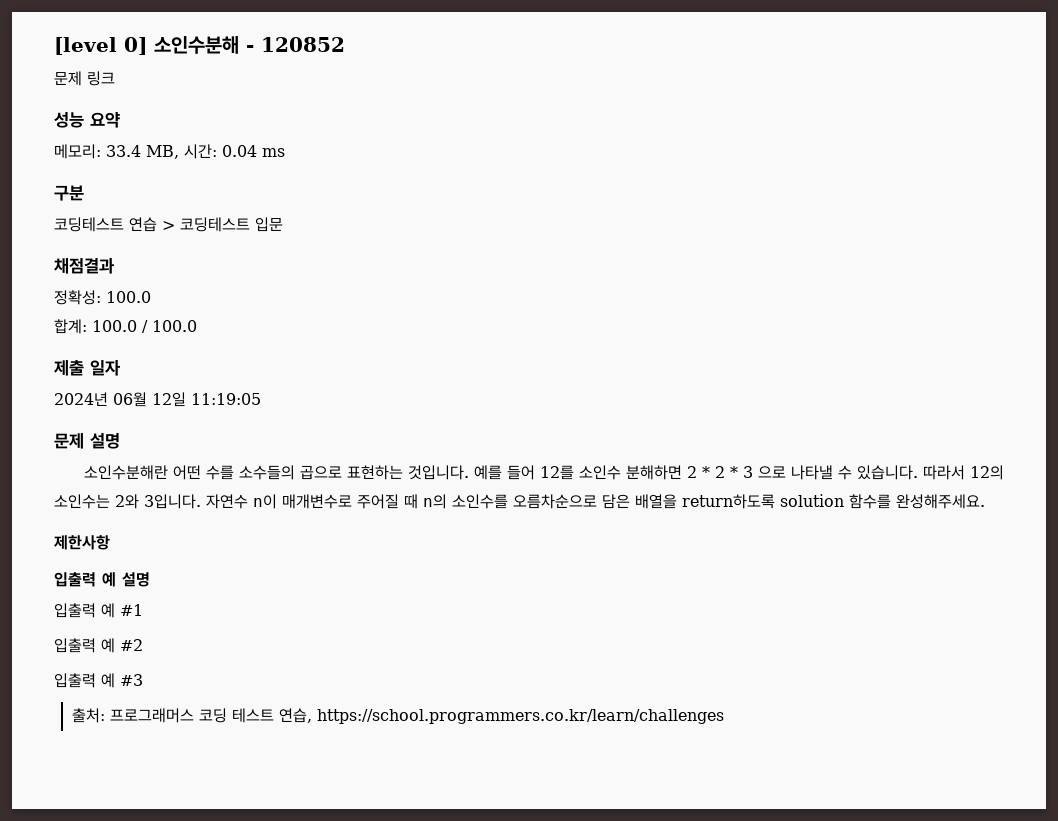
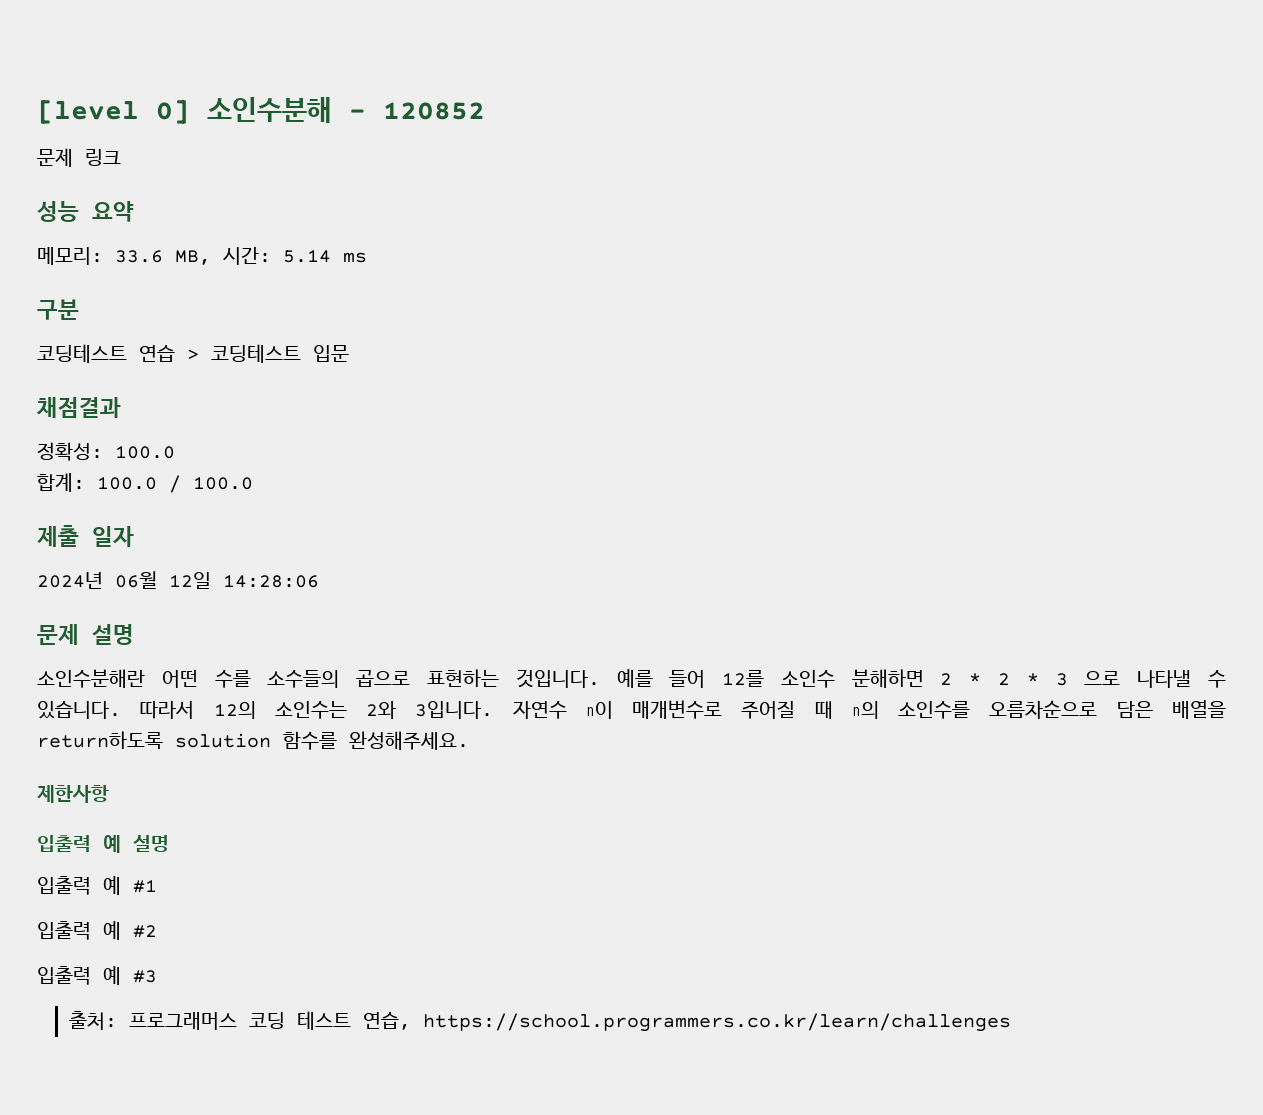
- 메모리: 33.4 MB, 시간: 0.04 ms
+ 메모리: 33.6 MB, 시간: 5.14 ms
- 2024년 06월 12일 11:19:05
+ 2024년 06월 12일 14:28:06

